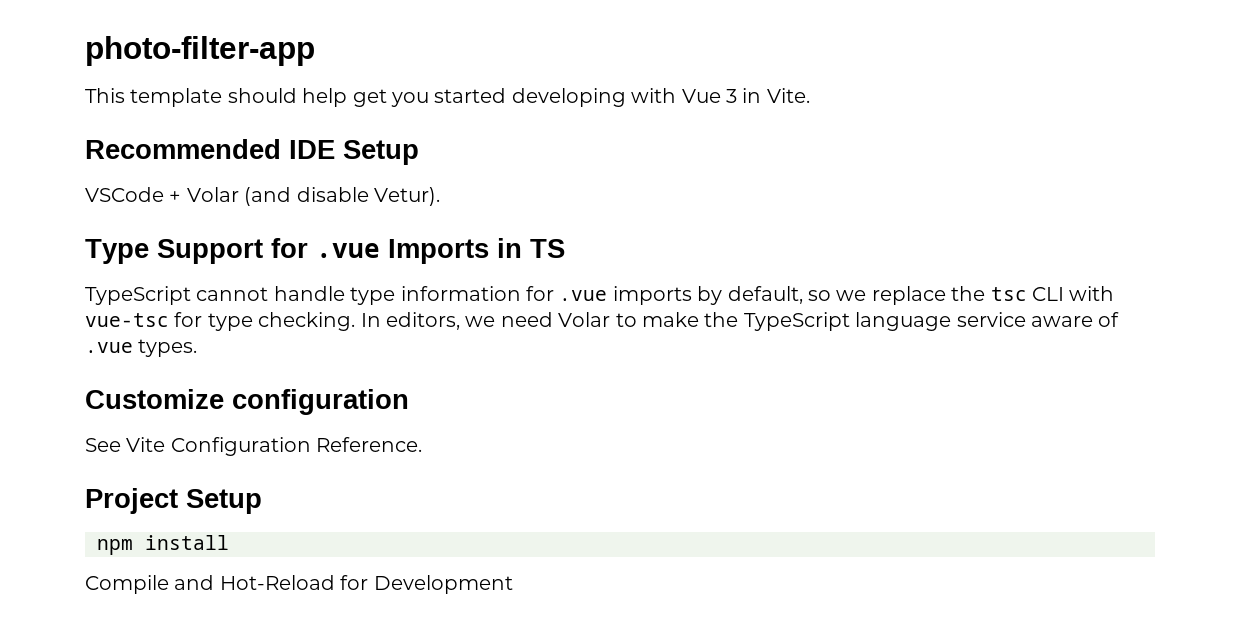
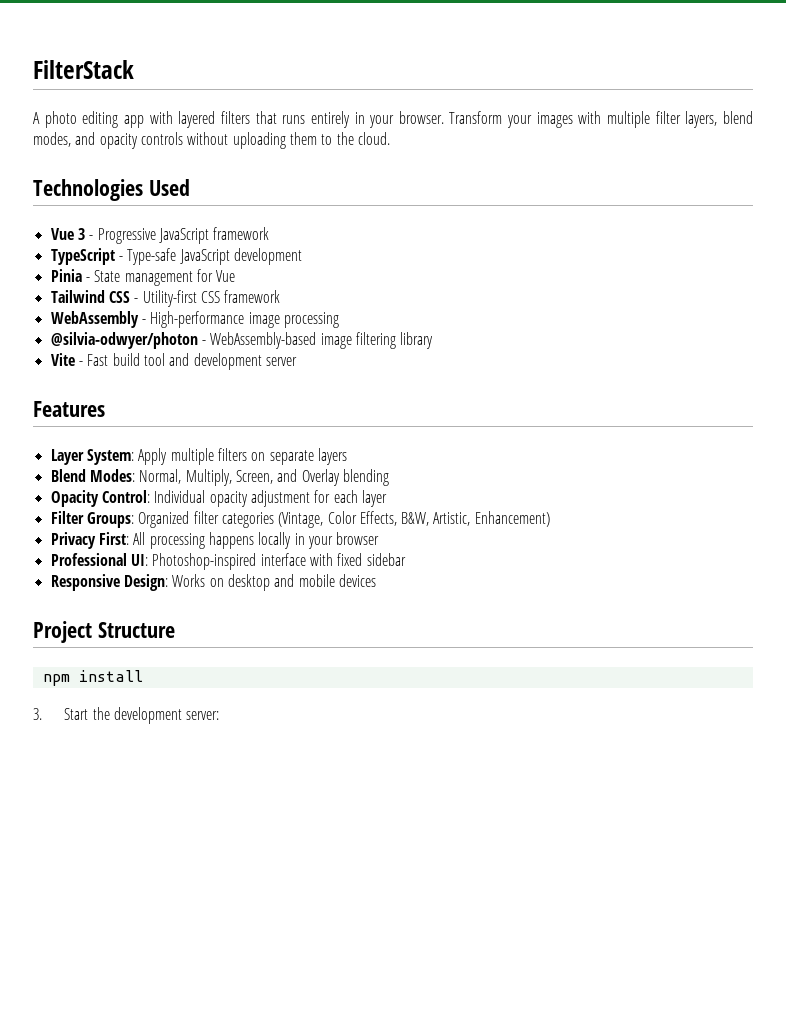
- photo-filter-app
- This template should help get you started developing with Vue 3 in Vite.
- Recommended IDE Setup
- VSCode + Volar (and disable Vetur).
- Type Support for .vue Imports in TS
- TypeScript cannot handle type information for .vue imports by default, so we replace the tsc CLI with vue-tsc for type checking. In editors, we need Volar to make the TypeScript language service aware of .vue types.
- Customize configuration
- See Vite Configuration Reference.
+ FilterStack
+ A photo editing app with layered filters that runs entirely in your browser. Transform your images with multiple filter layers, blend modes, and opacity controls without uploading them to the cloud.
+ Technologies Used
+ Vue 3 - Progressive JavaScript framework
+ TypeScript - Type-safe JavaScript development
+ Pinia - State management for Vue
+ Tailwind CSS - Utility-first CSS framework
+ WebAssembly - High-performance image processing
+ @silvia-odwyer/photon - WebAssembly-based image filtering library
+ Vite - Fast build tool and development server
+ Features
+ Layer System: Apply multiple filters on separate layers
+ Blend Modes: Normal, Multiply, Screen, and Overlay blending
+ Opacity Control: Individual opacity adjustment for each layer
+ Filter Groups: Organized filter categories (Vintage, Color Effects, B&W, Artistic, Enhancement)
+ Privacy First: All processing happens locally in your browser
+ Professional UI: Photoshop-inspired interface with fixed sidebar
+ Responsive Design: Works on desktop and mobile devices
- Project Setup
+ Project Structure
- Compile and Hot-Reload for Development
+ 3. Start the development server:

